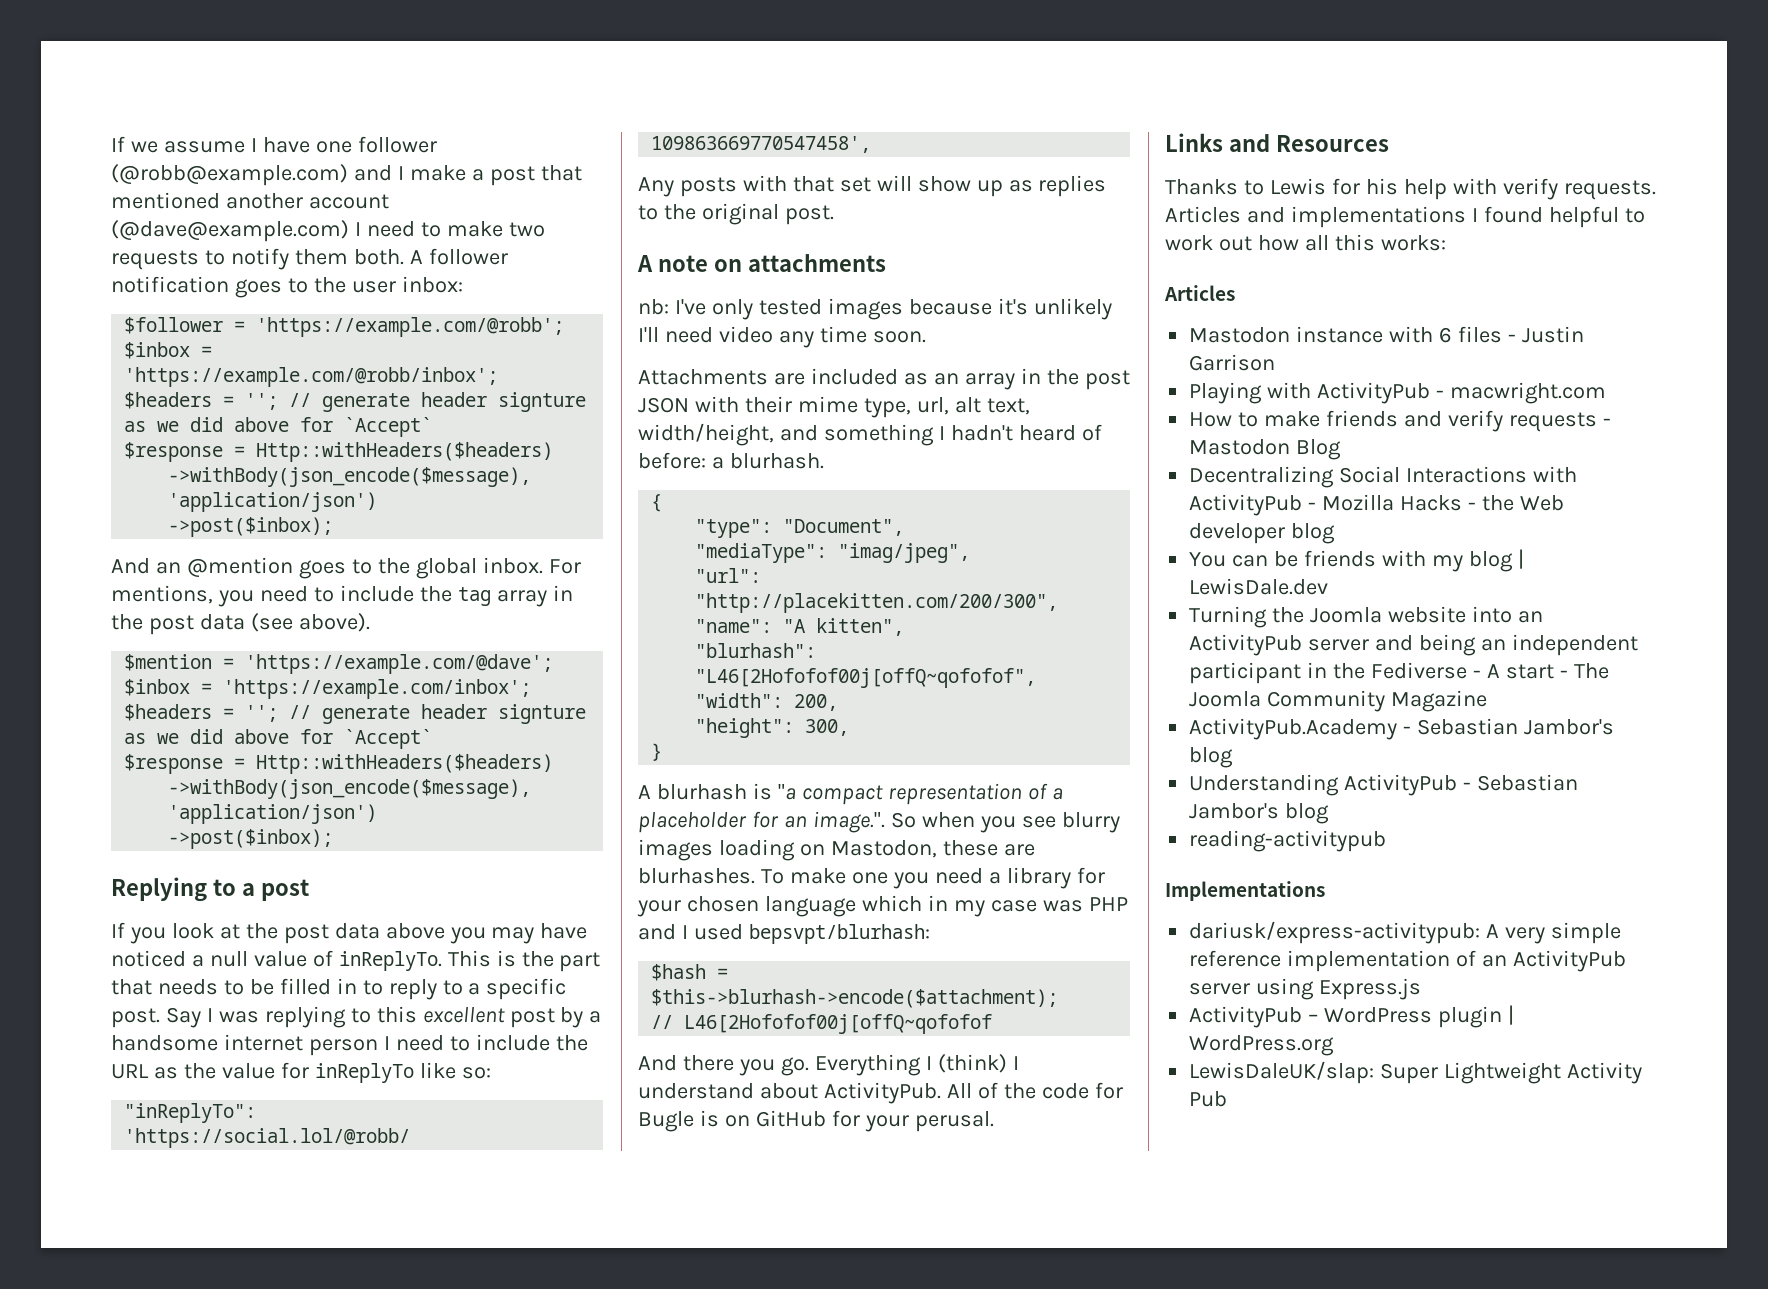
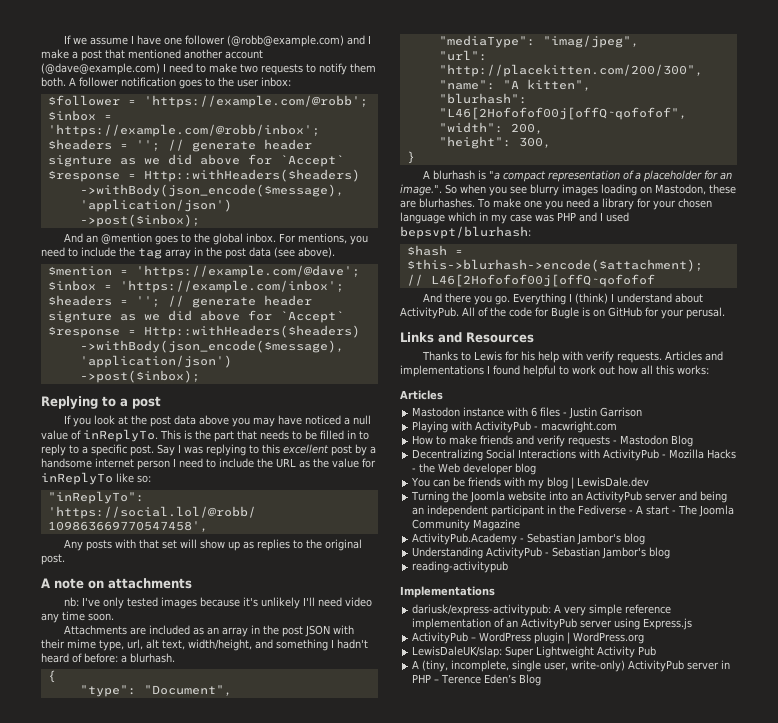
+ A (tiny, incomplete, single user, write-only) ActivityPub server in PHP – Terence Eden’s Blog

